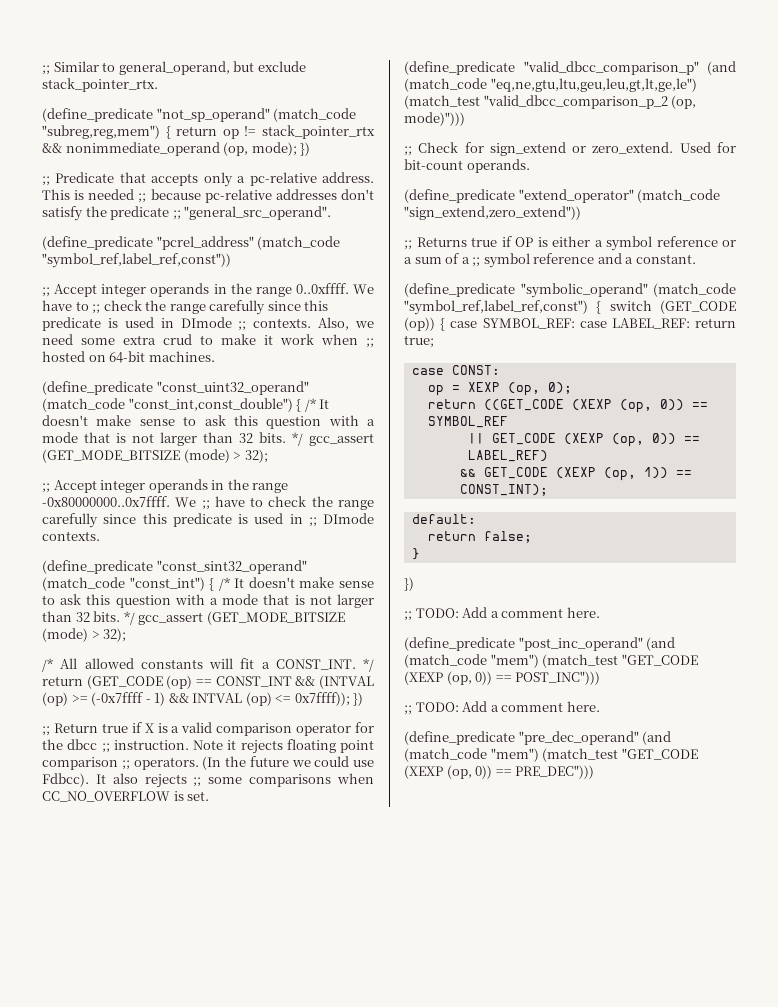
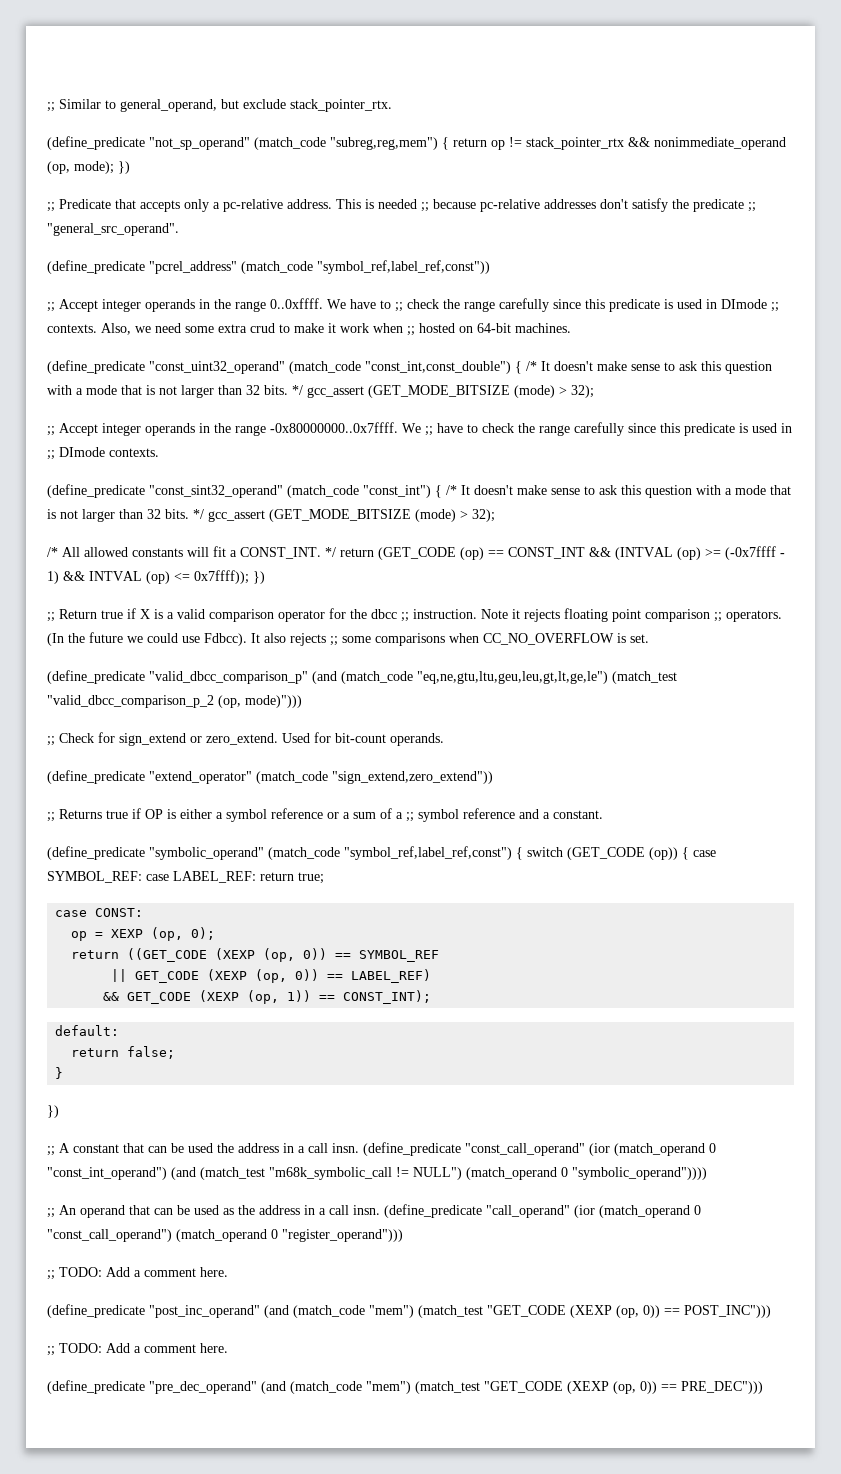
+ ;; A constant that can be used the address in a call insn. (define_predicate "const_call_operand" (ior (match_operand 0 "const_int_operand") (and (match_test "m68k_symbolic_call != NULL") (match_operand 0 "symbolic_operand"))))
+ ;; An operand that can be used as the address in a call insn. (define_predicate "call_operand" (ior (match_operand 0 "const_call_operand") (match_operand 0 "register_operand")))

